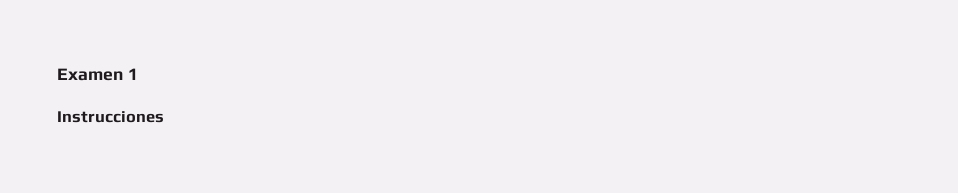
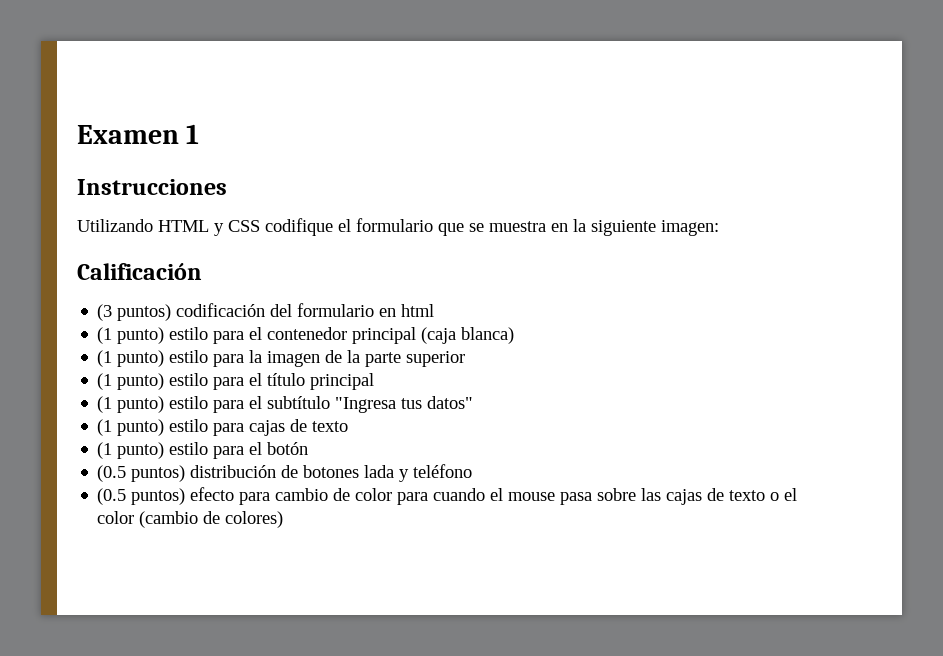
+ Utilizando HTML y CSS codifique el formulario que se muestra en la siguiente imagen:
+ Calificación
+ (3 puntos) codificación del formulario en html
+ (1 punto) estilo para el contenedor principal (caja blanca)
+ (1 punto) estilo para la imagen de la parte superior
+ (1 punto) estilo para el título principal
+ (1 punto) estilo para el subtítulo "Ingresa tus datos"
+ (1 punto) estilo para cajas de texto
+ (1 punto) estilo para el botón
+ (0.5 puntos) distribución de botones lada y teléfono
+ (0.5 puntos) efecto para cambio de color para cuando el mouse pasa sobre las cajas de texto o el color (cambio de colores)

